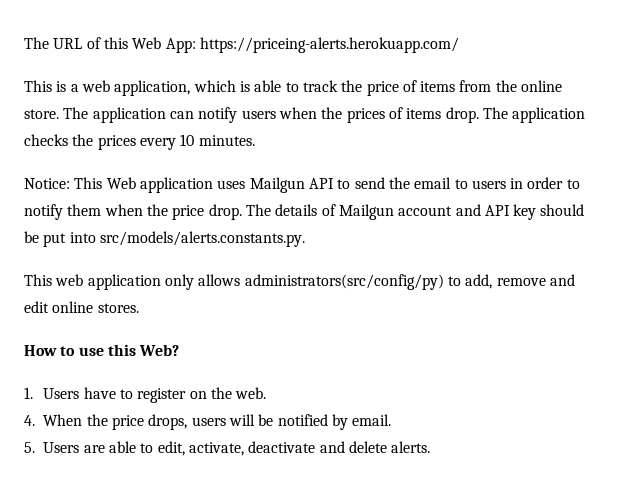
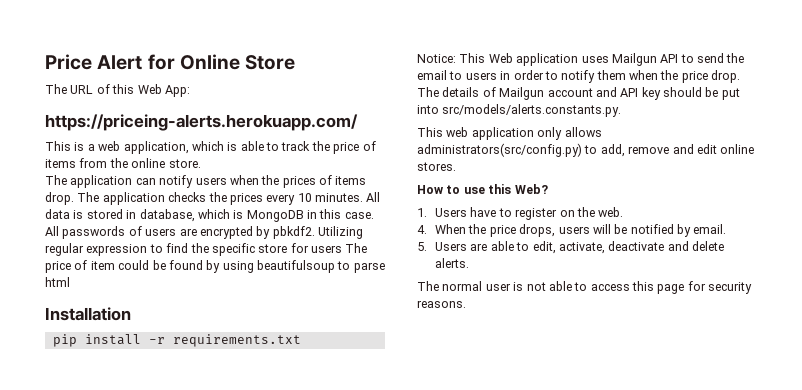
+ Price Alert for Online Store
- The URL of this Web App: https://priceing-alerts.herokuapp.com/
+ The URL of this Web App:
+ https://priceing-alerts.herokuapp.com/
- This is a web application, which is able to track the price of items from the online store. The application can notify users when the prices of items drop.
+ This is a web application, which is able to track the price of items from the online store.
+ The application can notify users when the prices of items drop.
+ All data is stored in database, which is MongoDB in this case. All passwords of users are encrypted by pbkdf2. Utilizing regular expression to find the specific store for users The price of item could be found by using beautifulsoup to parse html
+ Installation
+ pip install -r requirements.txt
- This web application only allows administrators(src/config/py) to add, remove and edit online stores.
+ This web application only allows administrators(src/config.py) to add, remove and edit online stores.
+ The normal user is not able to access this page for security reasons.

